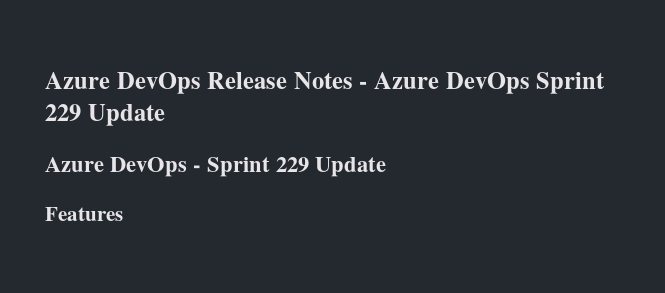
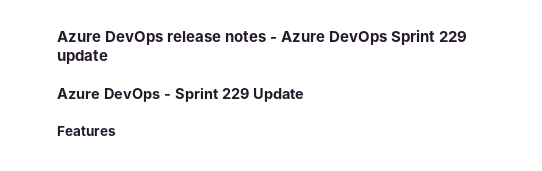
- Azure DevOps Release Notes - Azure DevOps Sprint 229 Update
+ Azure DevOps release notes - Azure DevOps Sprint 229 update

